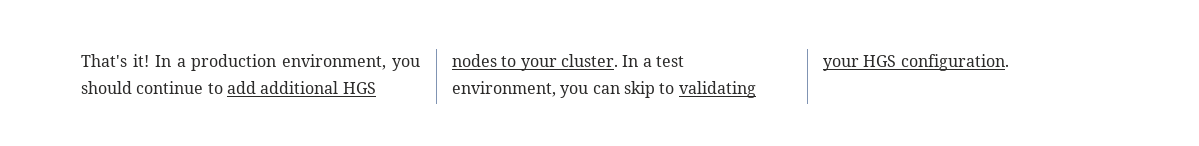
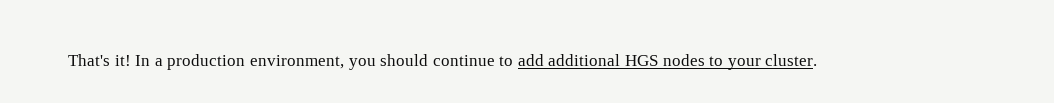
- In a test environment, you can skip to validating your HGS configuration.

